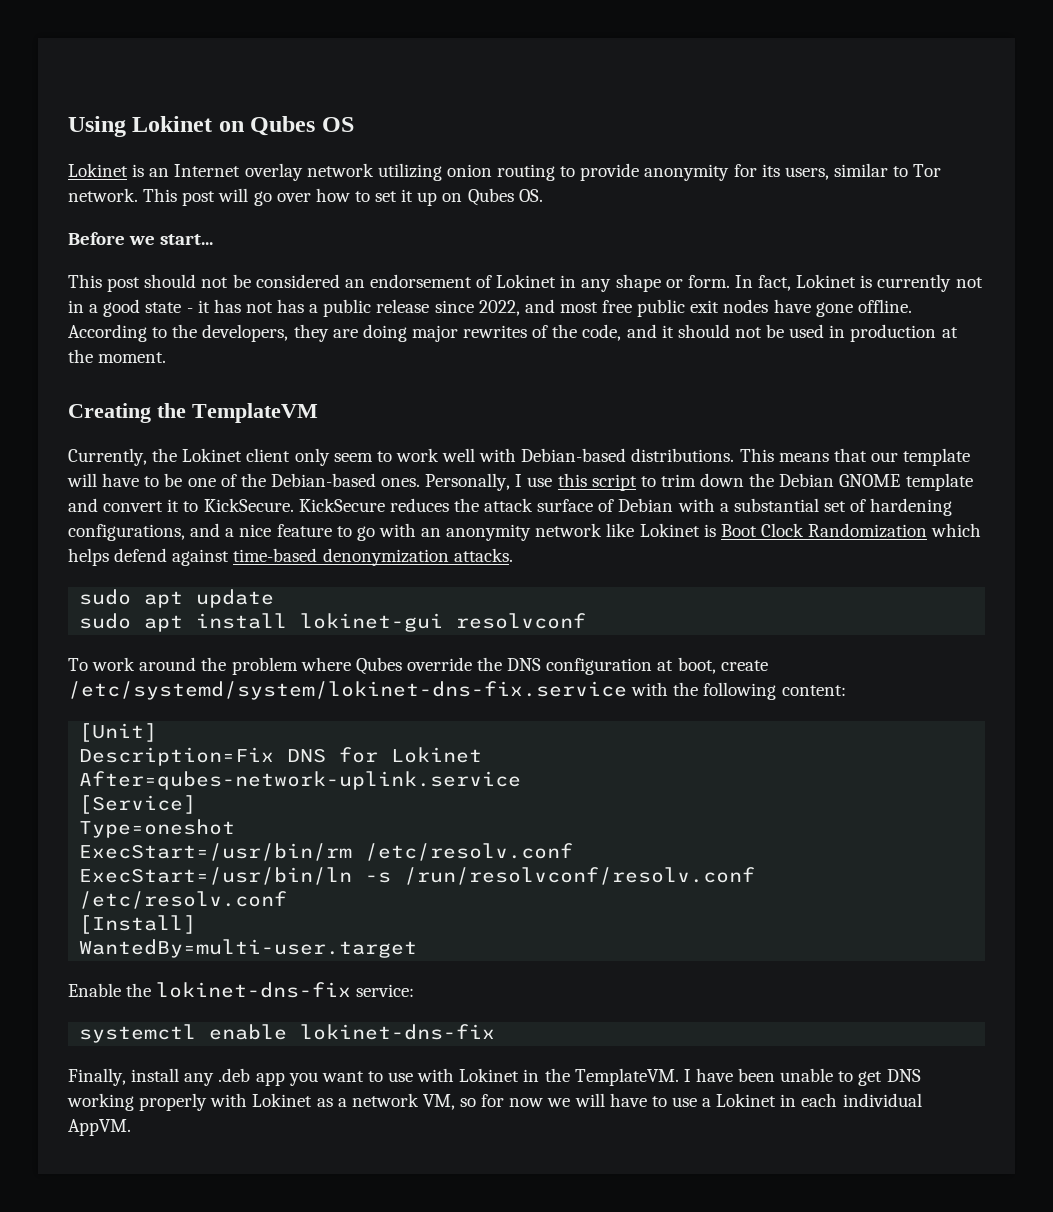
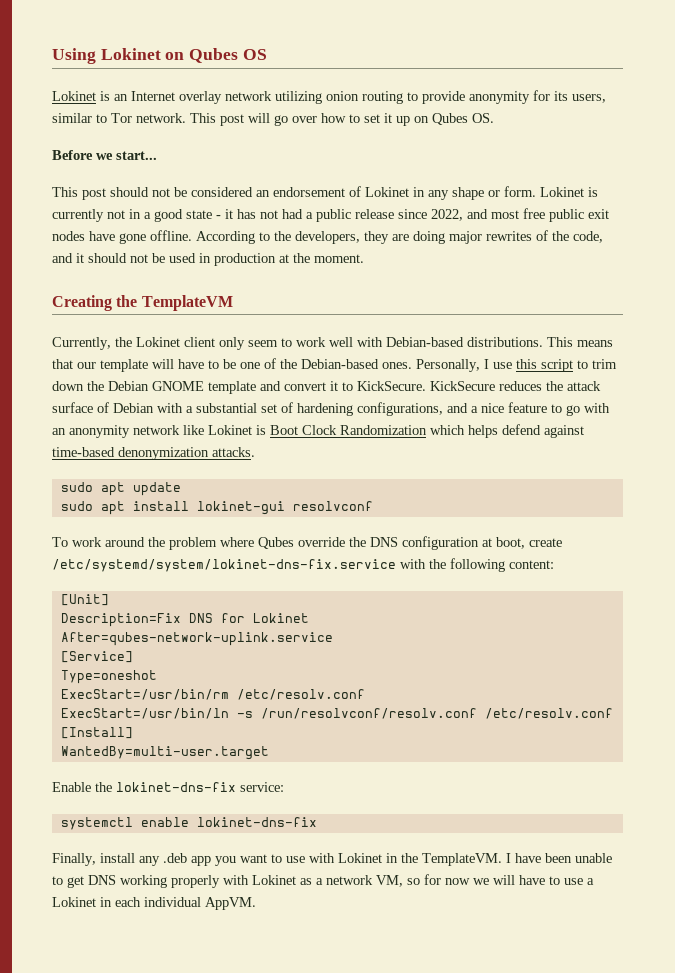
- In fact, Lokinet is currently not in a good state - it has not has a public release since 2022, and most free public exit nodes have gone offline.
+ Lokinet is currently not in a good state - it has not had a public release since 2022, and most free public exit nodes have gone offline.

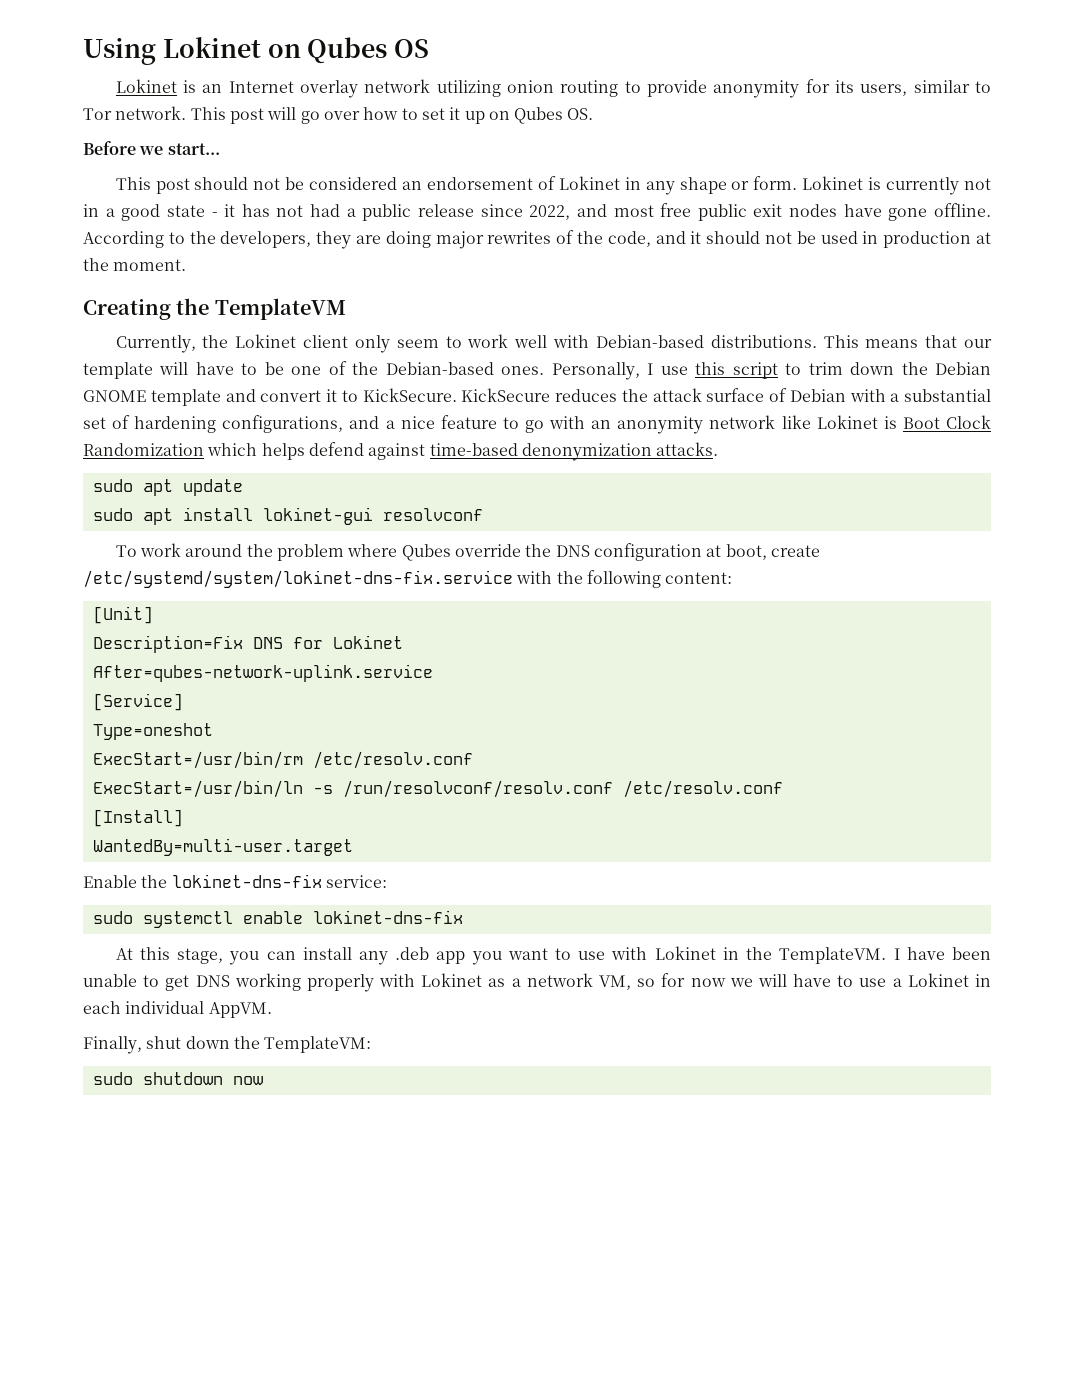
- systemctl enable lokinet-dns-fix
+ sudo systemctl enable lokinet-dns-fix
- Finally, install any .deb app you want to use with Lokinet in the TemplateVM.
+ At this stage, you can install any .deb app you want to use with Lokinet in the TemplateVM.
+ Finally, shut down the TemplateVM:
+ sudo shutdown now

